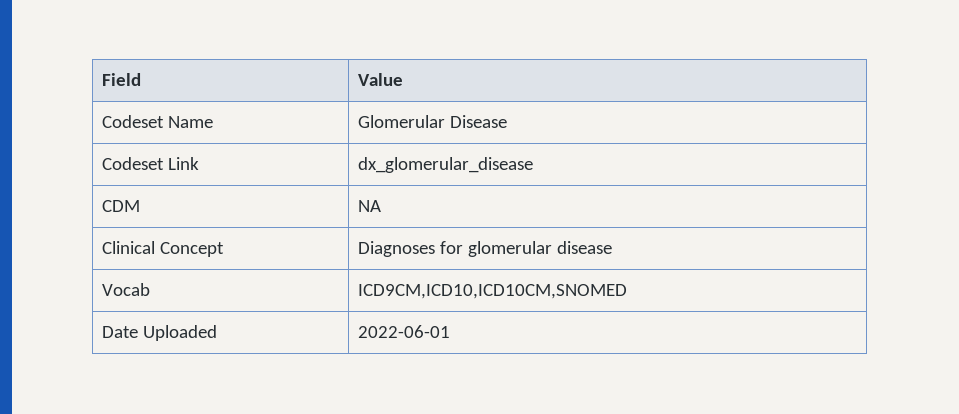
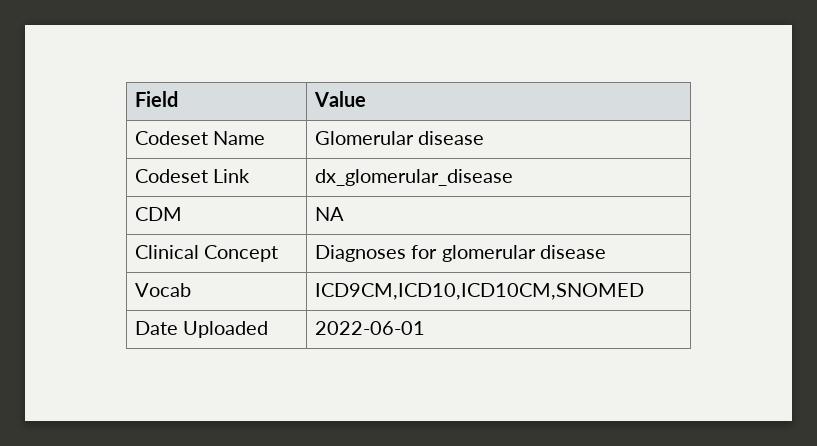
- Codeset Name | Glomerular Disease
+ Codeset Name | Glomerular disease

